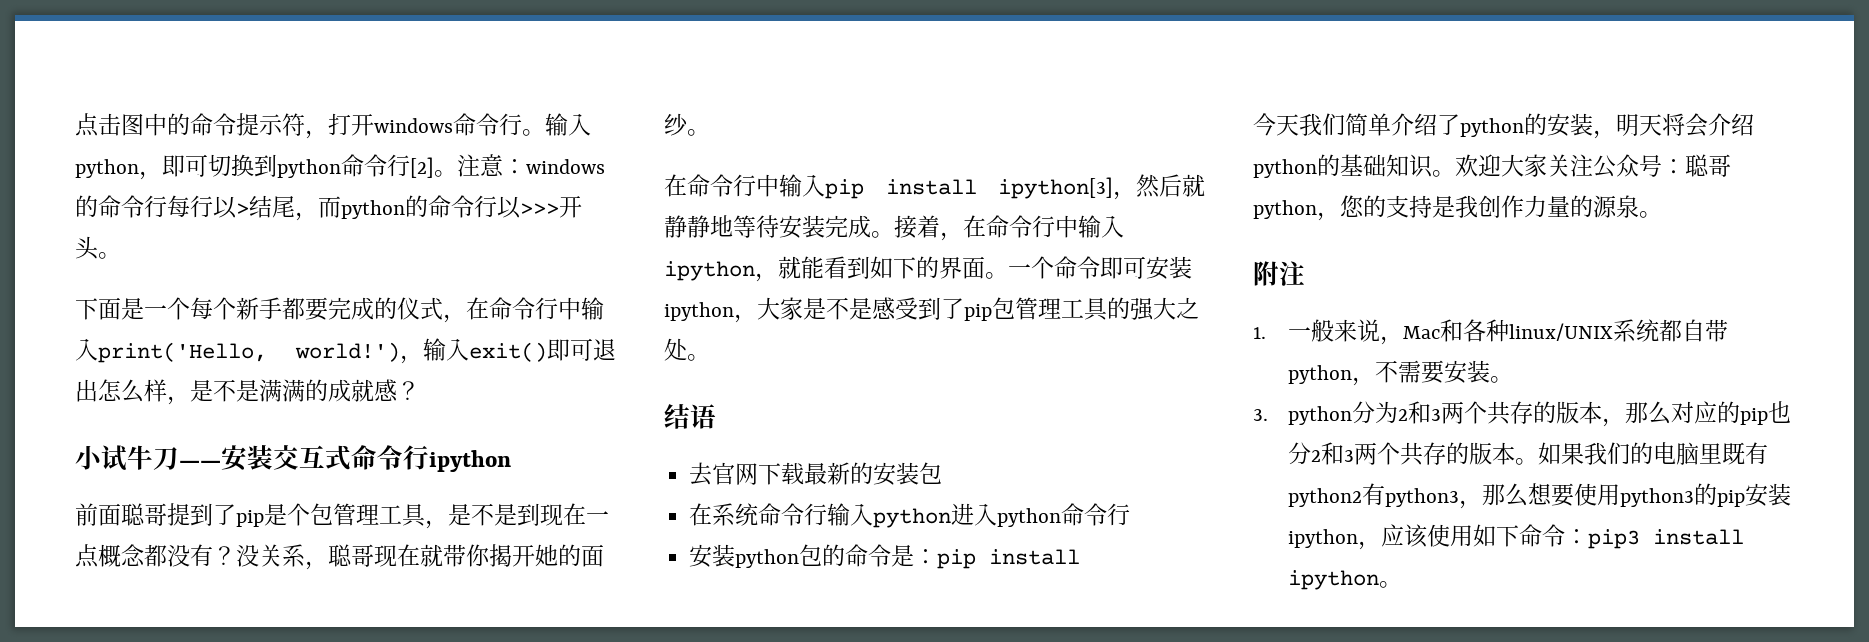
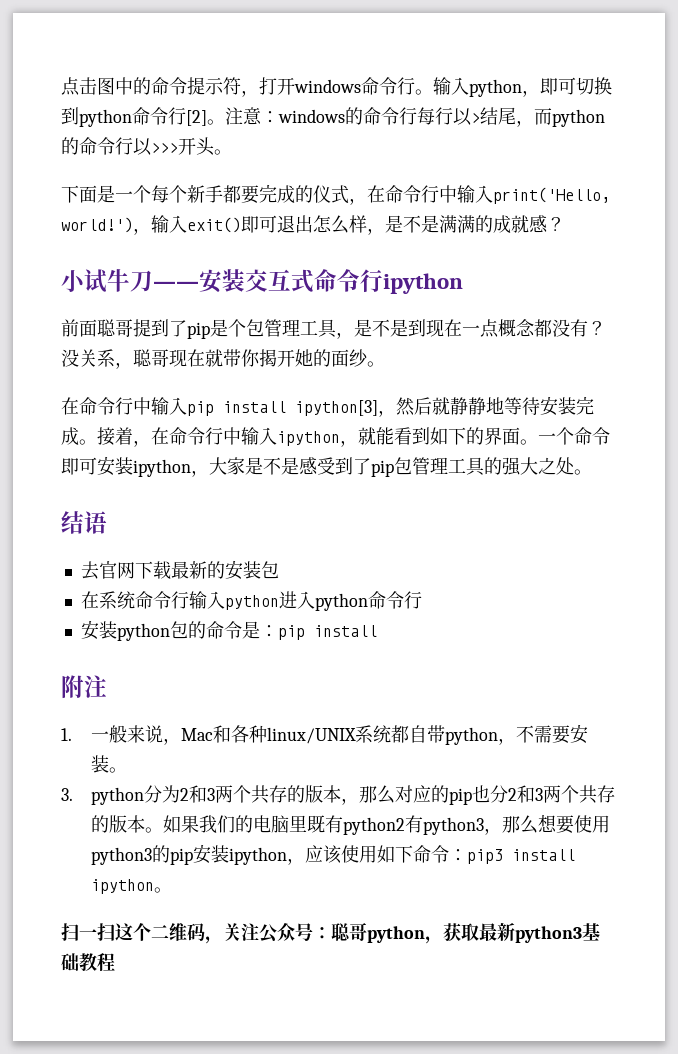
- 今天我们简单介绍了python的安装，明天将会介绍python的基础知识。欢迎大家关注公众号：聪哥python，您的支持是我创作力量的源泉。
+ 扫一扫这个二维码，关注公众号：聪哥python，获取最新python3基础教程

